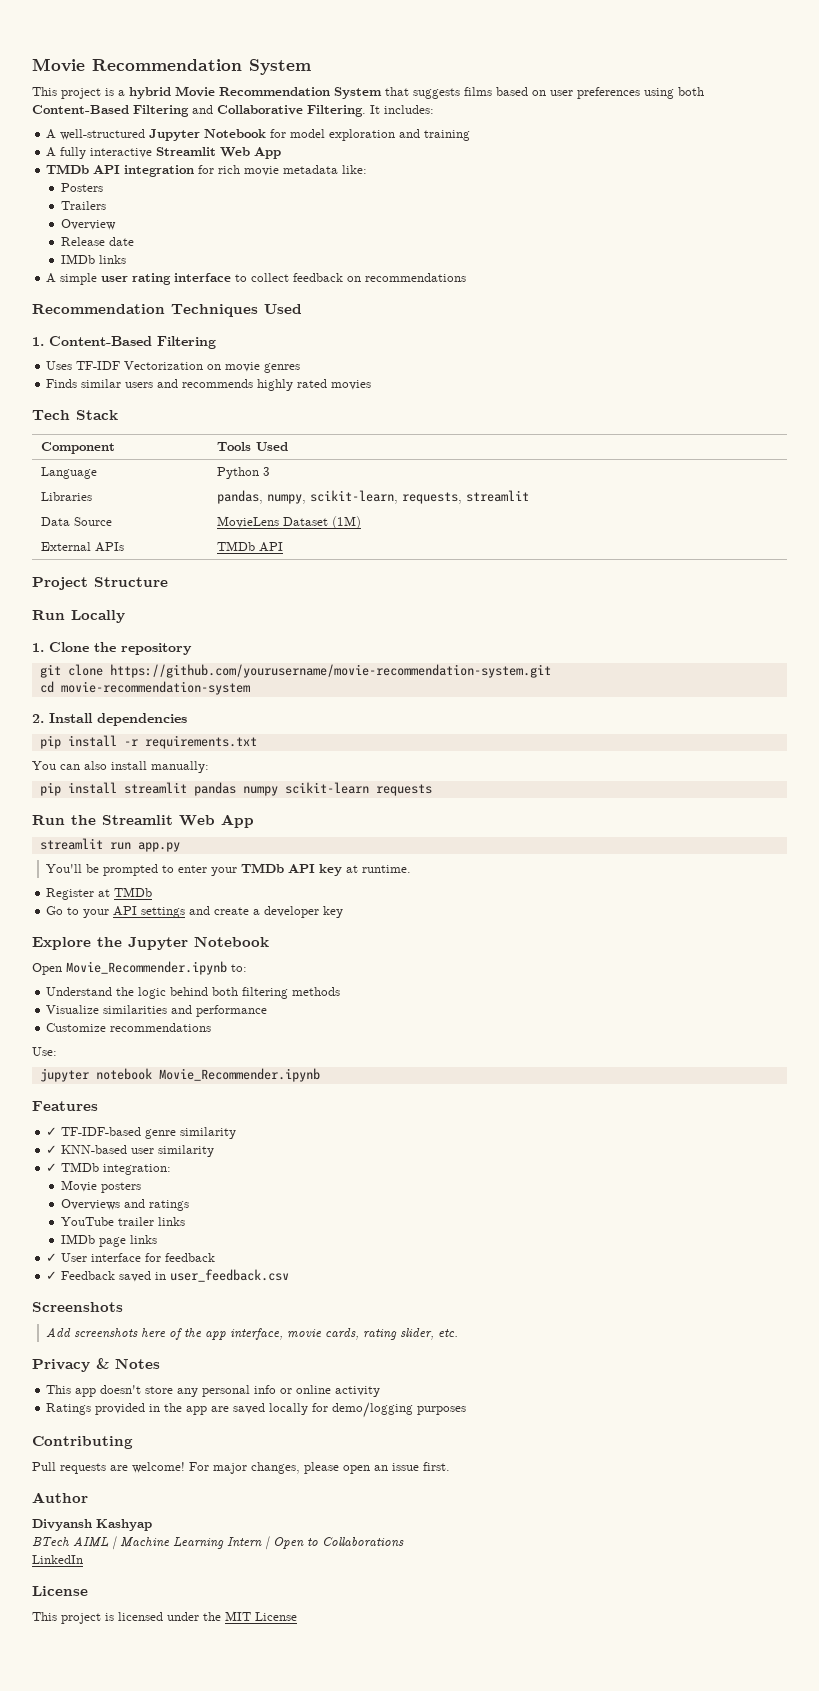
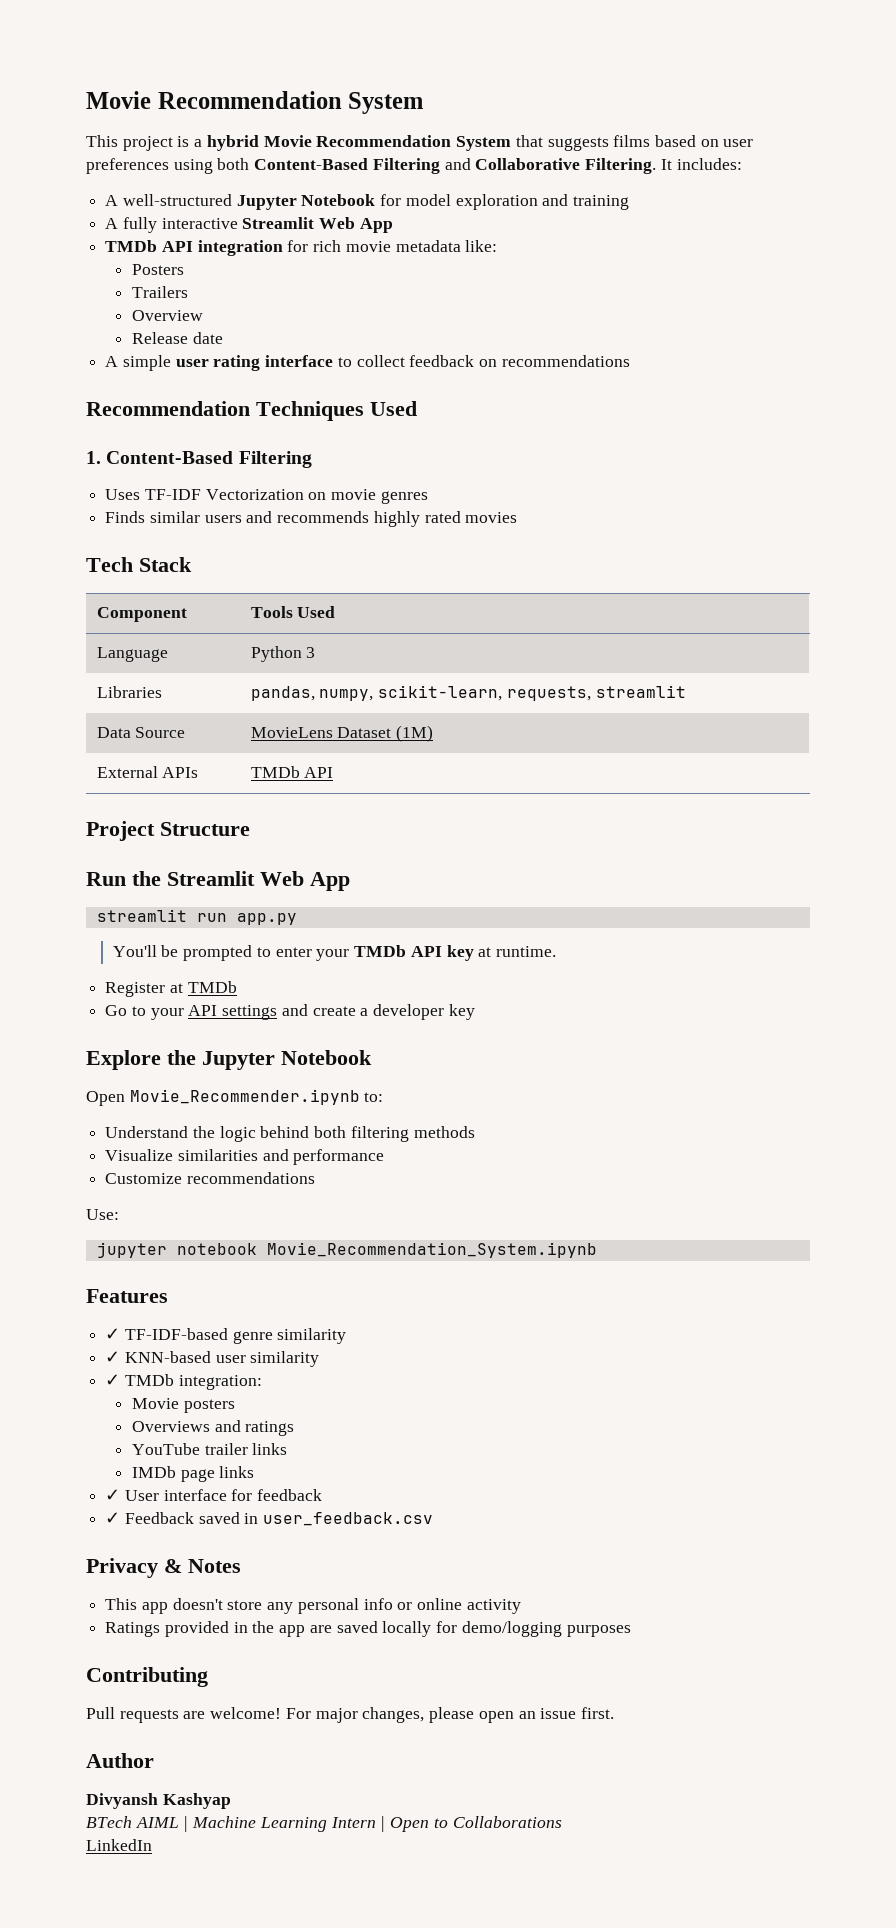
- IMDb links
- Run Locally
- 1. Clone the repository
- git clone https://github.com/yourusername/movie-recommendation-system.git
- cd movie-recommendation-system
- 2. Install dependencies
- pip install -r requirements.txt
- You can also install manually:
- pip install streamlit pandas numpy scikit-learn requests
- jupyter notebook Movie_Recommender.ipynb
+ jupyter notebook Movie_Recommendation_System.ipynb
- Screenshots
- Add screenshots here of the app interface, movie cards, rating slider, etc.
  LinkedIn
- License
- This project is licensed under the MIT License

